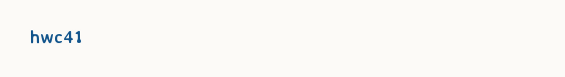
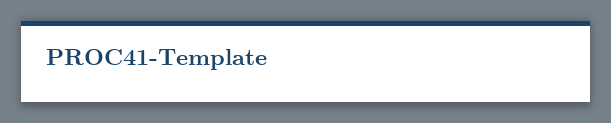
- hwc41
+ PROC41-Template

